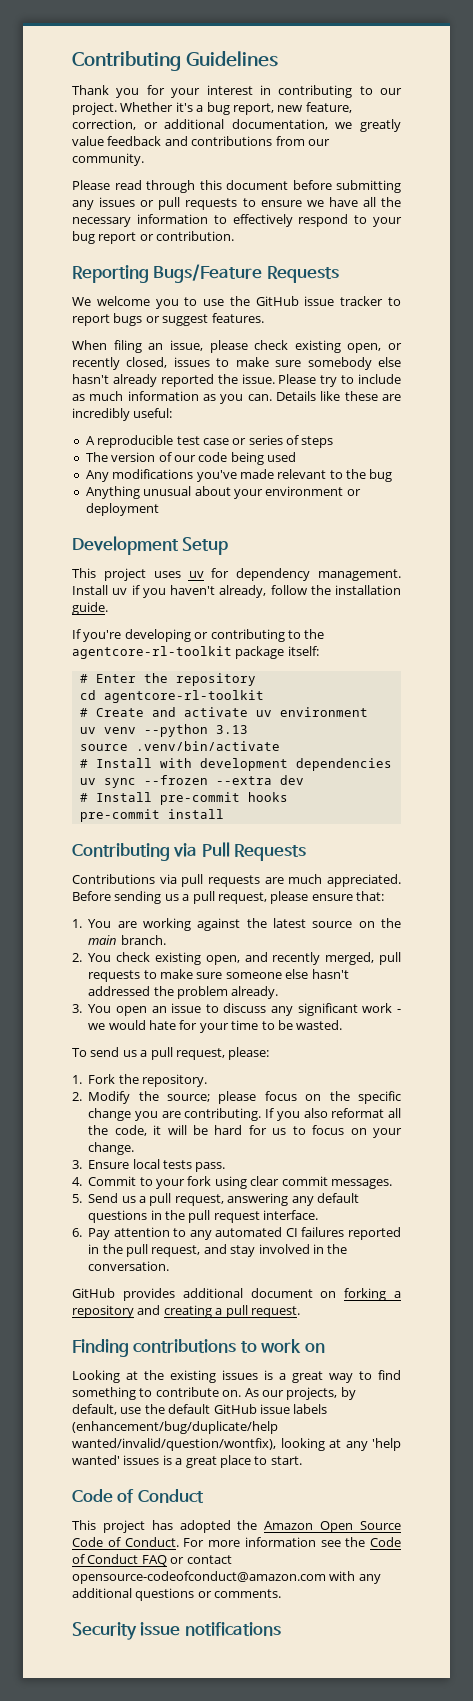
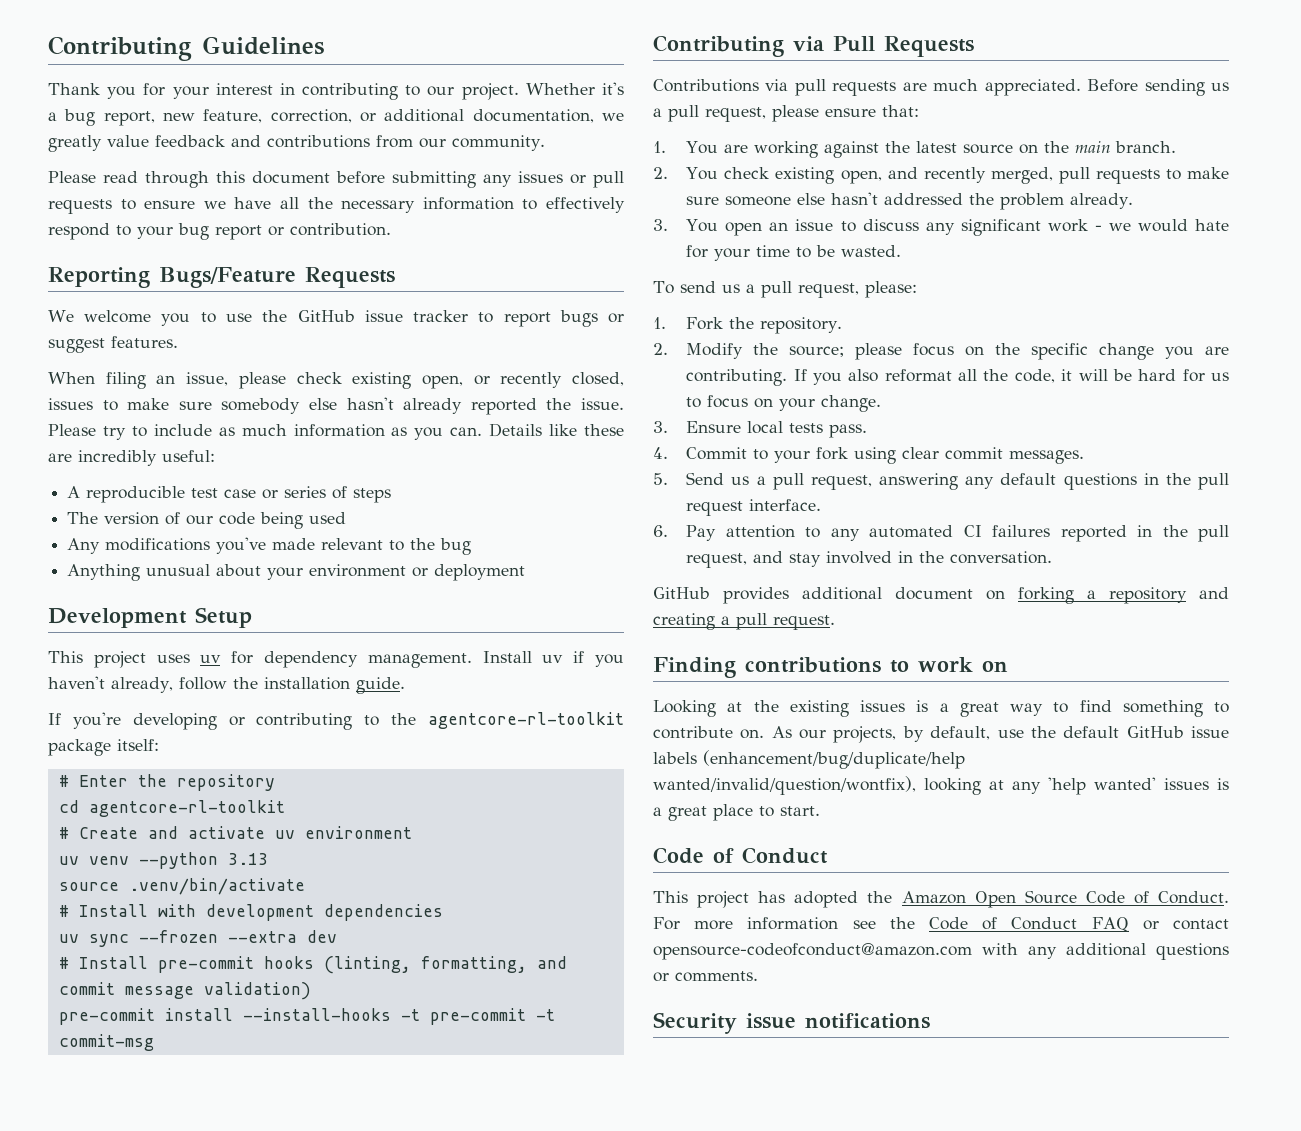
- # Install pre-commit hooks
- pre-commit install
+ # Install pre-commit hooks (linting, formatting, and commit message validation)
+ pre-commit install --install-hooks -t pre-commit -t commit-msg

